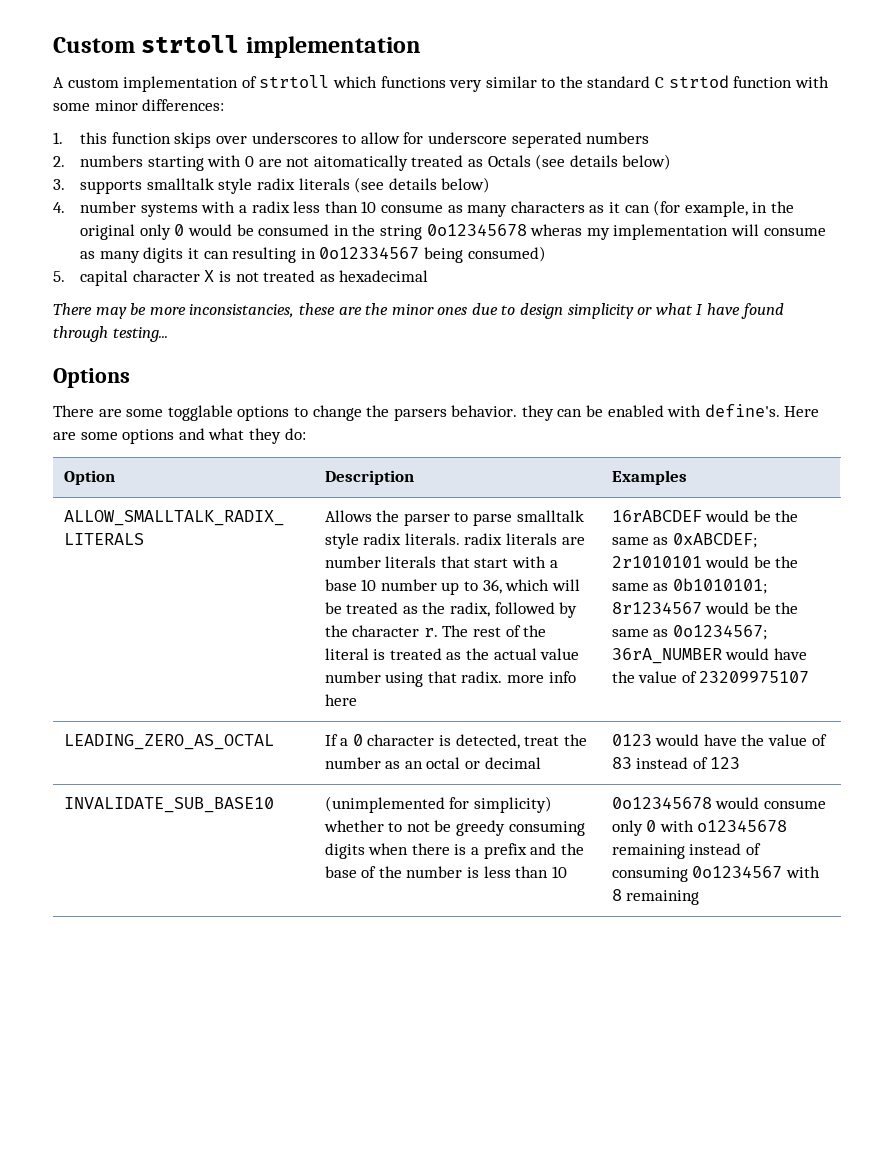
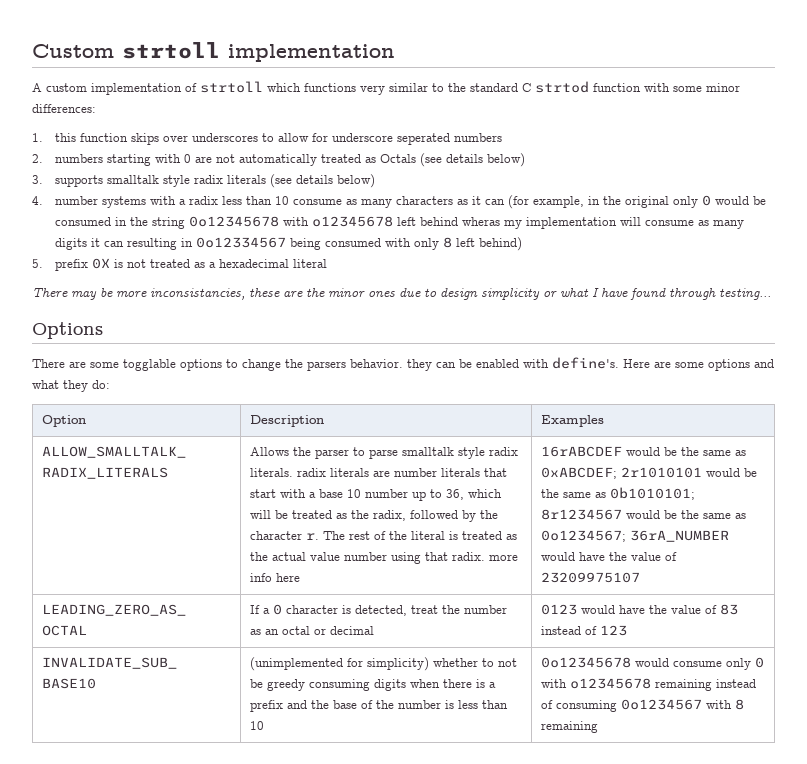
- 2. numbers starting with 0 are not aitomatically treated as Octals (see details below)
+ 2. numbers starting with 0 are not automatically treated as Octals (see details below)
- 4. number systems with a radix less than 10 consume as many characters as it can (for example, in the original only 0 would be consumed in the string 0o12345678 wheras my implementation will consume as many digits it can resulting in 0o12334567 being consumed)
- 5. capital character X is not treated as hexadecimal
+ 4. number systems with a radix less than 10 consume as many characters as it can (for example, in the original only 0 would be consumed in the string 0o12345678 with o12345678 left behind wheras my implementation will consume as many digits it can resulting in 0o12334567 being consumed with only 8 left behind)
+ 5. prefix 0X is not treated as a hexadecimal literal

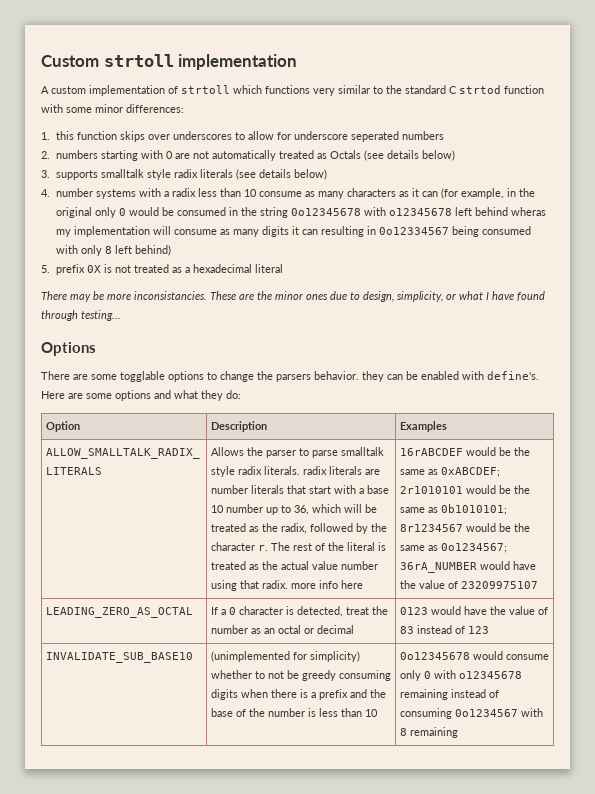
- There may be more inconsistancies, these are the minor ones due to design simplicity or what I have found through testing...
+ There may be more inconsistancies. These are the minor ones due to design, simplicity, or what I have found through testing...

